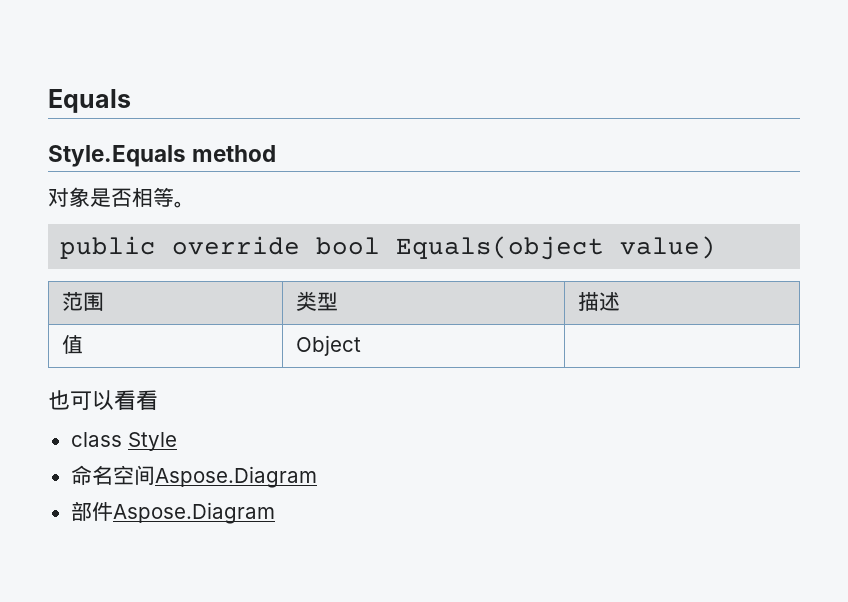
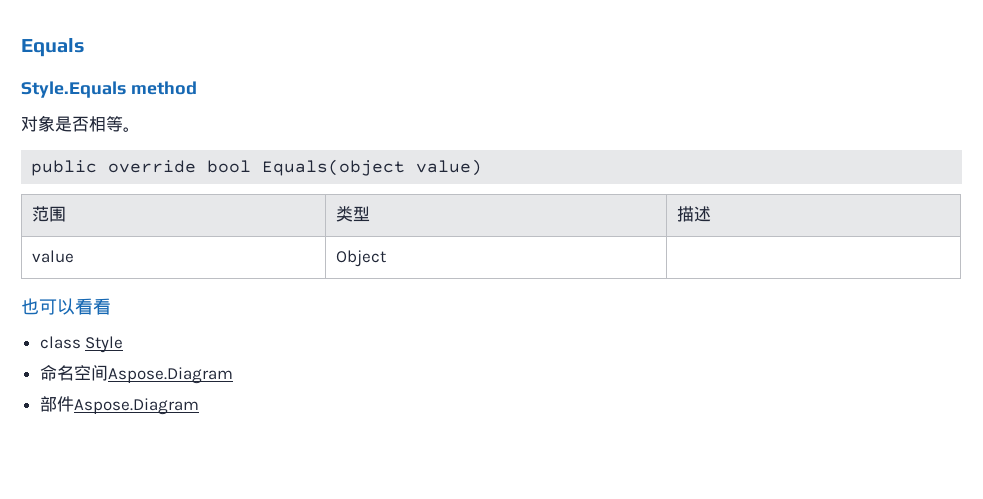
- 值 | Object |
+ value | Object |

